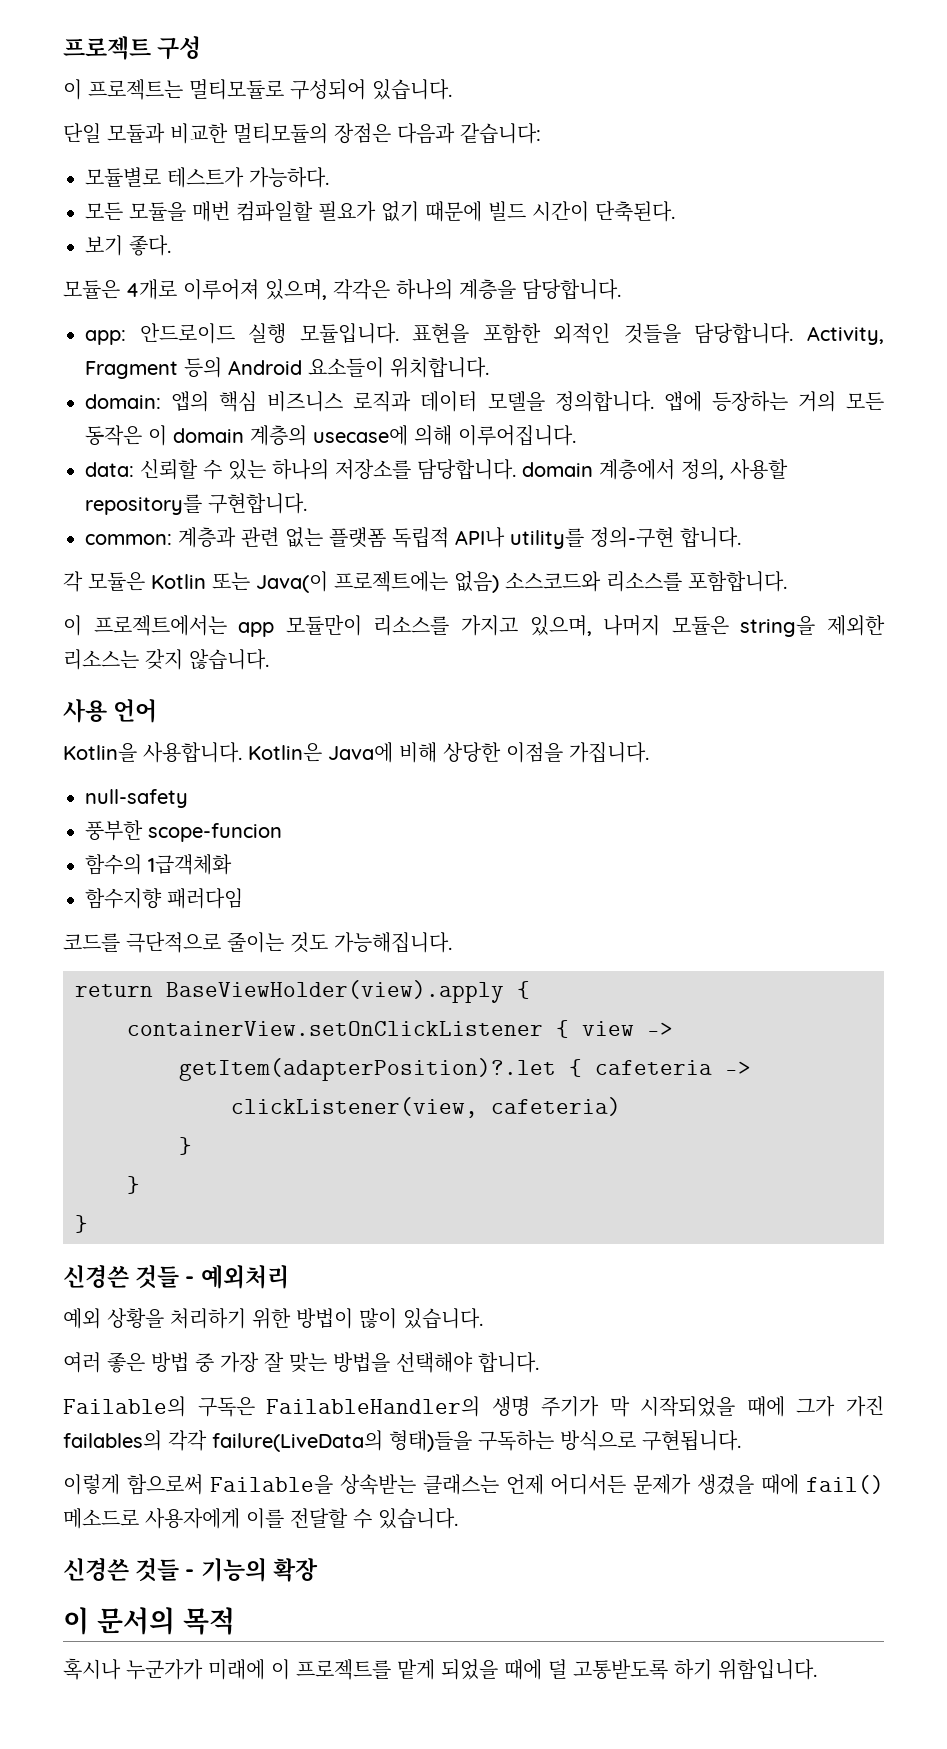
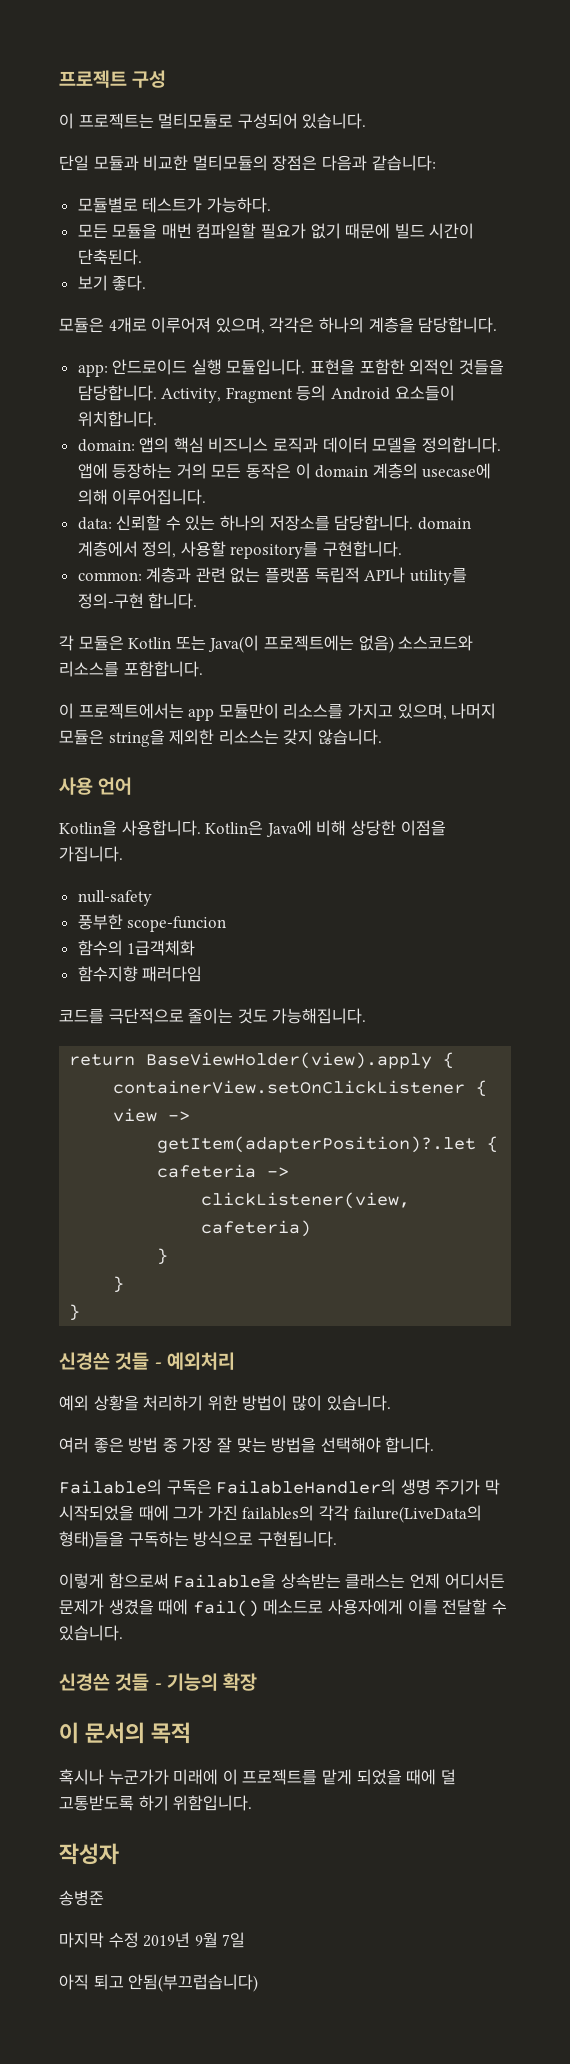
+ 작성자
+ 송병준
+ 마지막 수정 2019년 9월 7일
+ 아직 퇴고 안됨(부끄럽습니다)

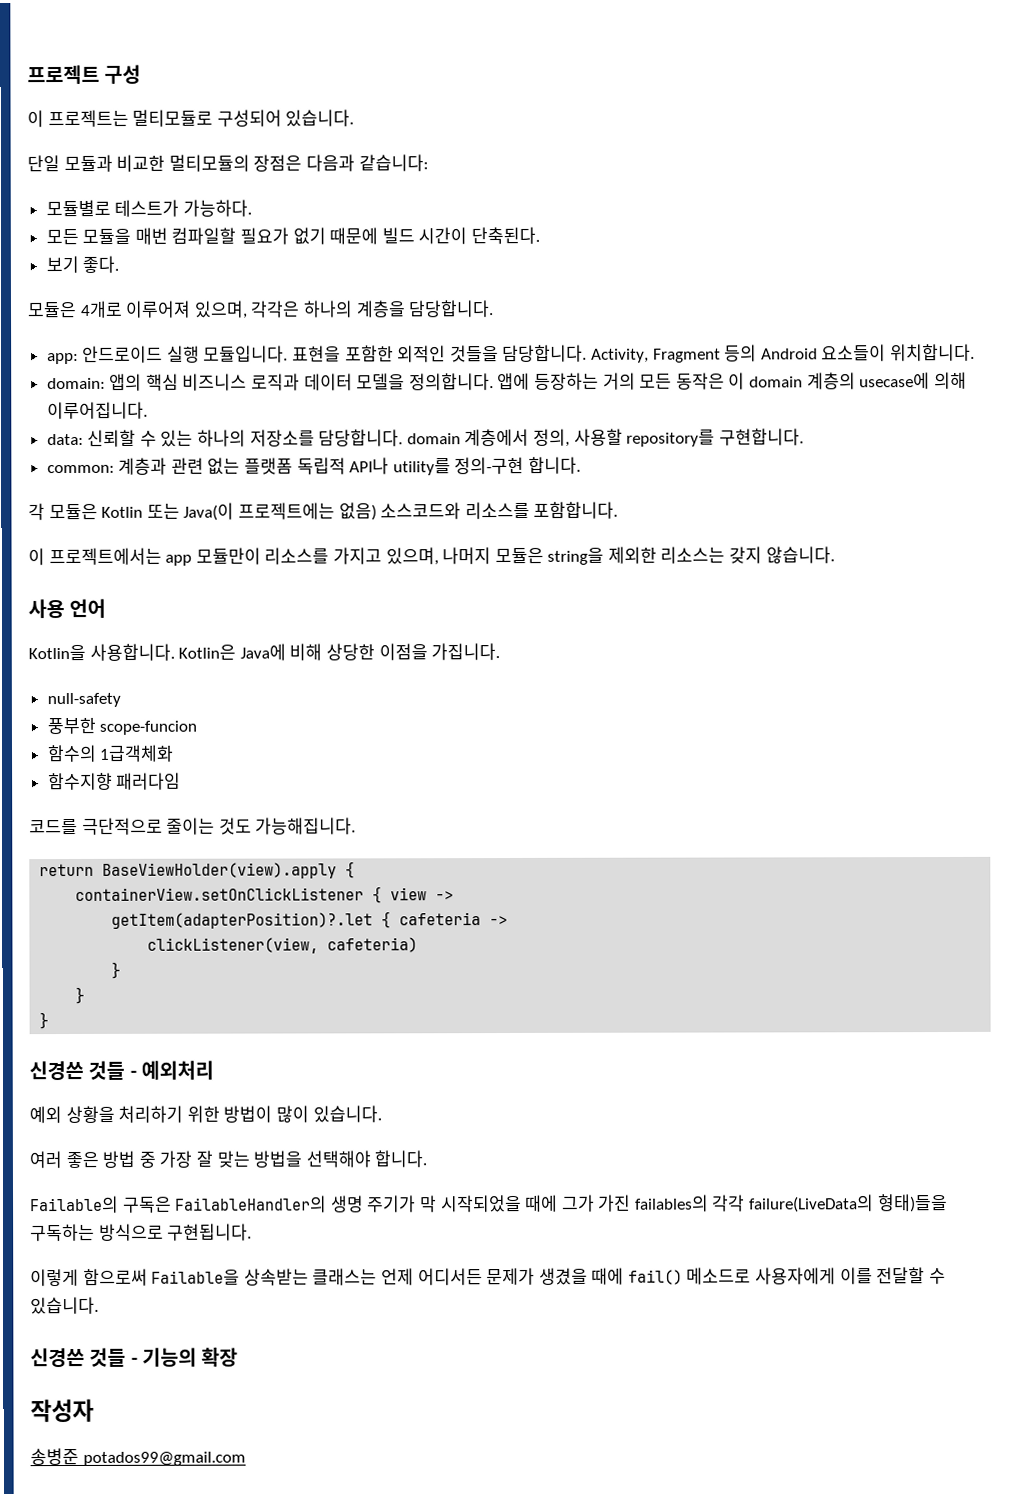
- 이 문서의 목적
- 혹시나 누군가가 미래에 이 프로젝트를 맡게 되었을 때에 덜 고통받도록 하기 위함입니다.
  작성자
- 송병준
- 마지막 수정 2019년 9월 7일
- 아직 퇴고 안됨(부끄럽습니다)
+ 송병준 potados99@gmail.com

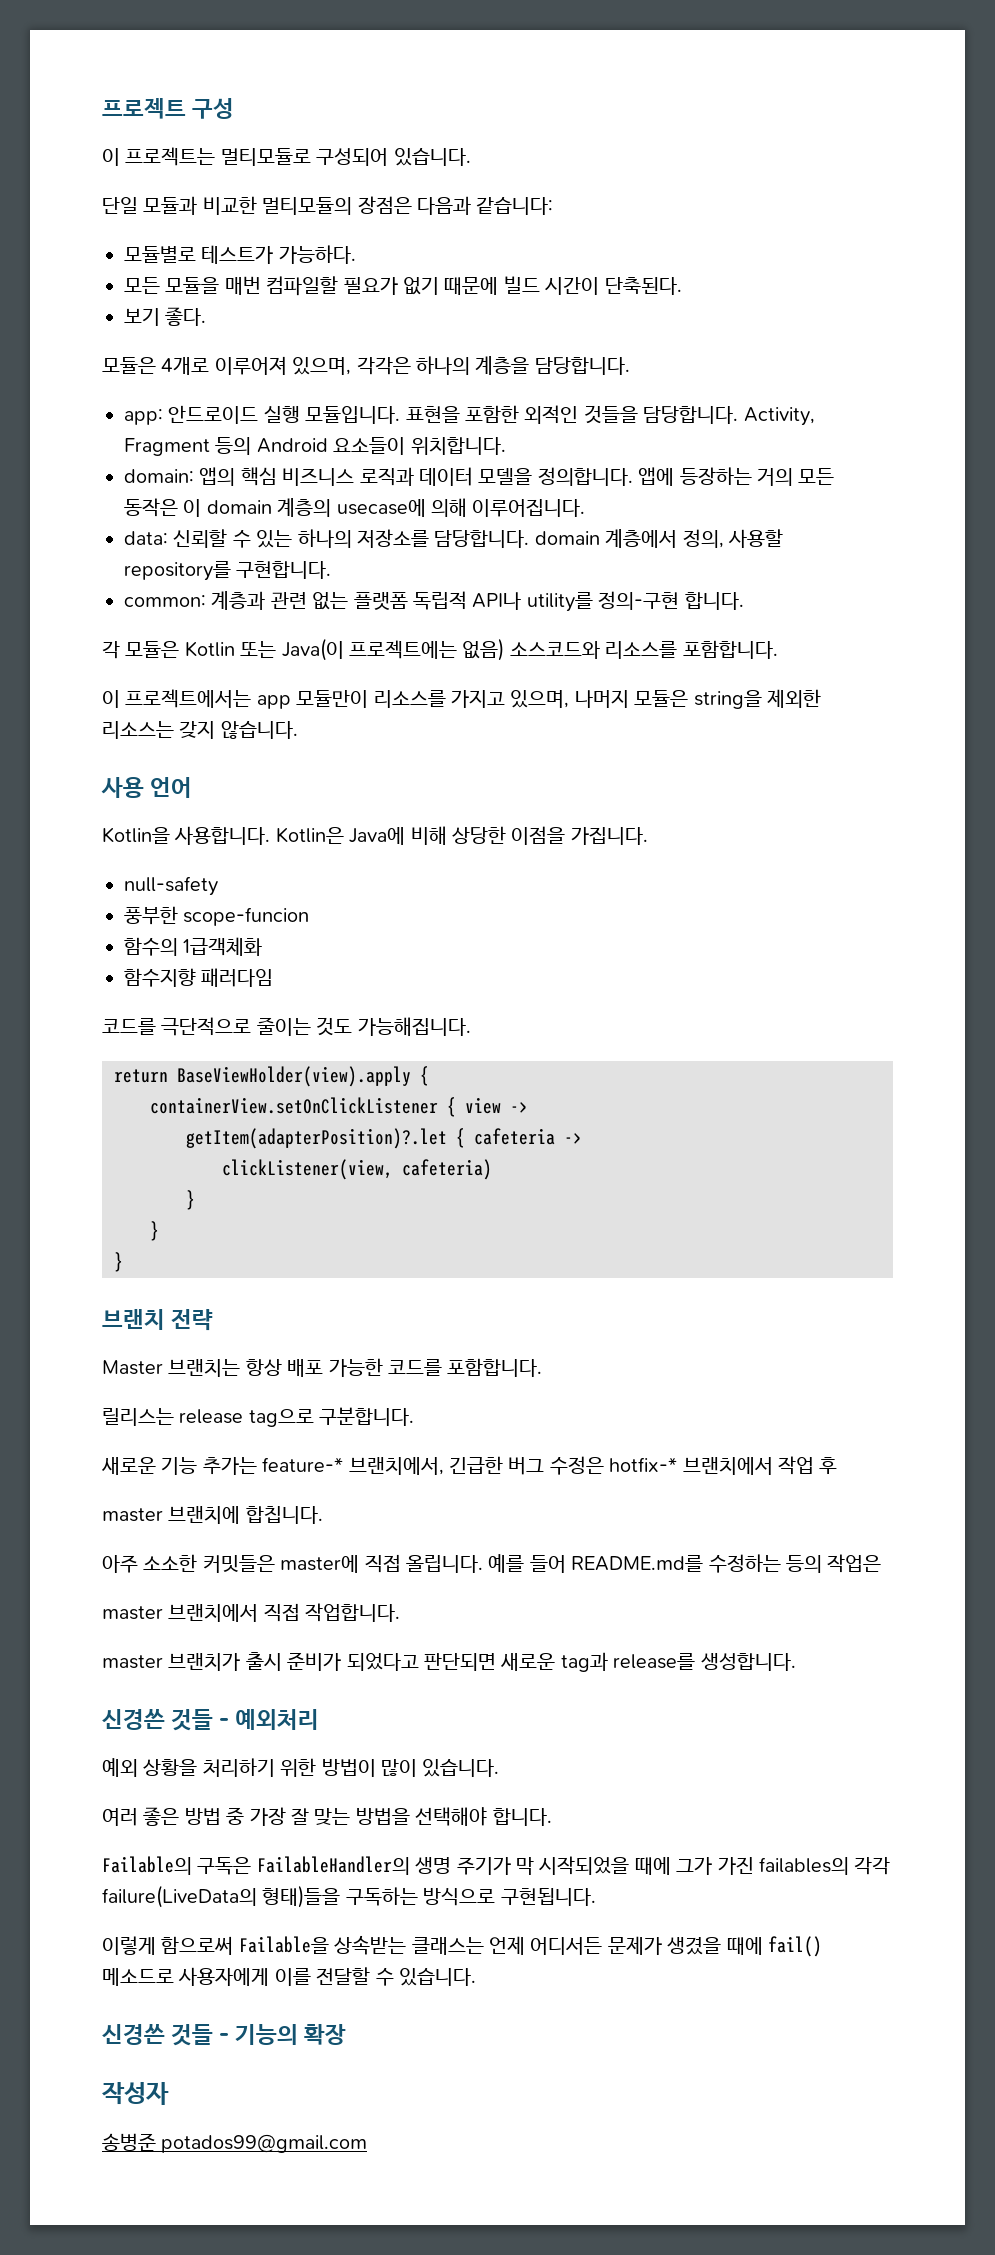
+ 브랜치 전략
+ Master 브랜치는 항상 배포 가능한 코드를 포함합니다.
+ 릴리스는 release tag으로 구분합니다.
+ 새로운 기능 추가는 feature-* 브랜치에서, 긴급한 버그 수정은 hotfix-* 브랜치에서 작업 후
+ master 브랜치에 합칩니다.
+ 아주 소소한 커밋들은 master에 직접 올립니다. 예를 들어 README.md를 수정하는 등의 작업은
+ master 브랜치에서 직접 작업합니다.
+ master 브랜치가 출시 준비가 되었다고 판단되면 새로운 tag과 release를 생성합니다.

